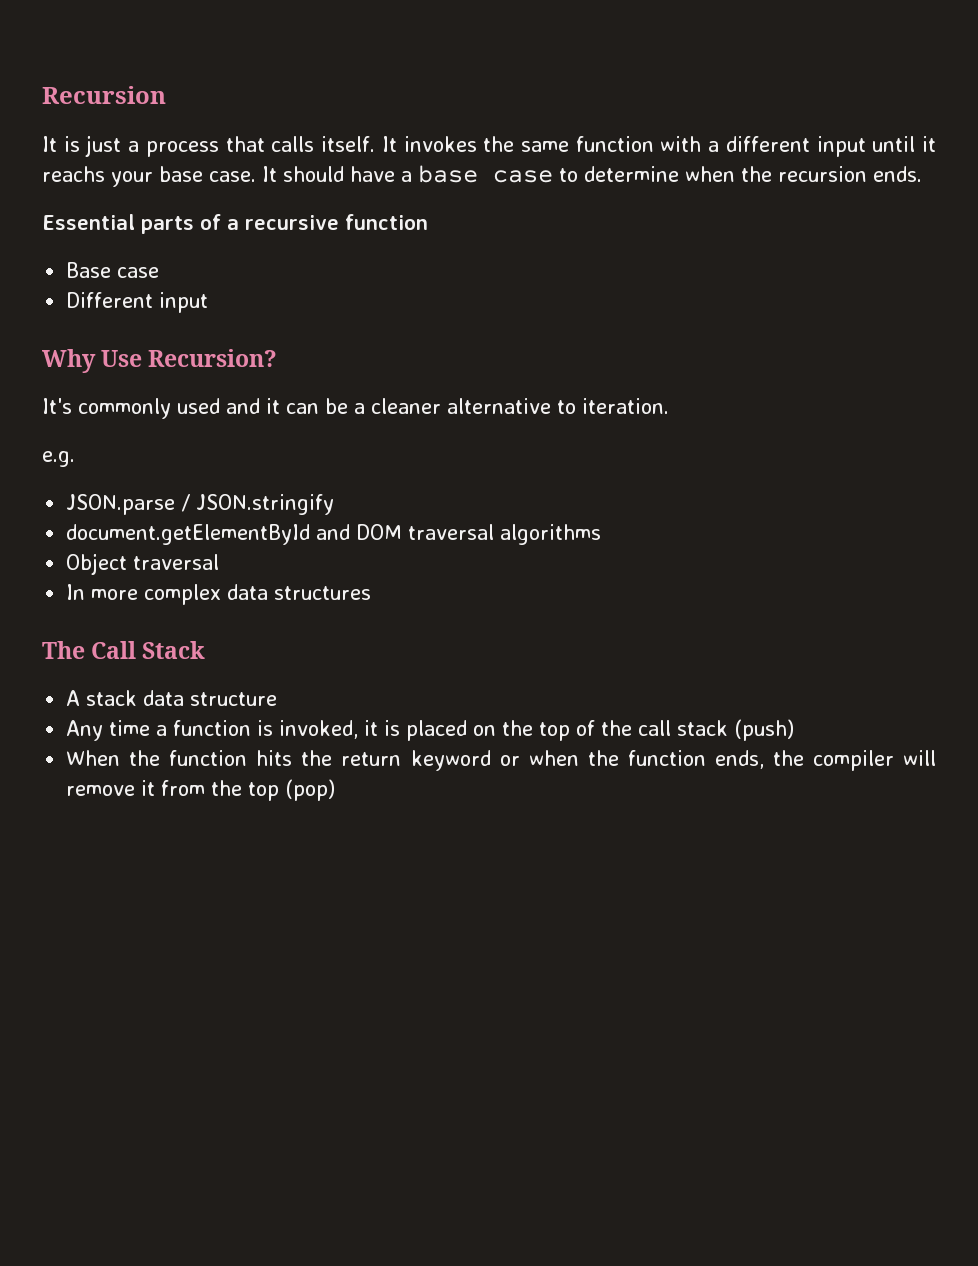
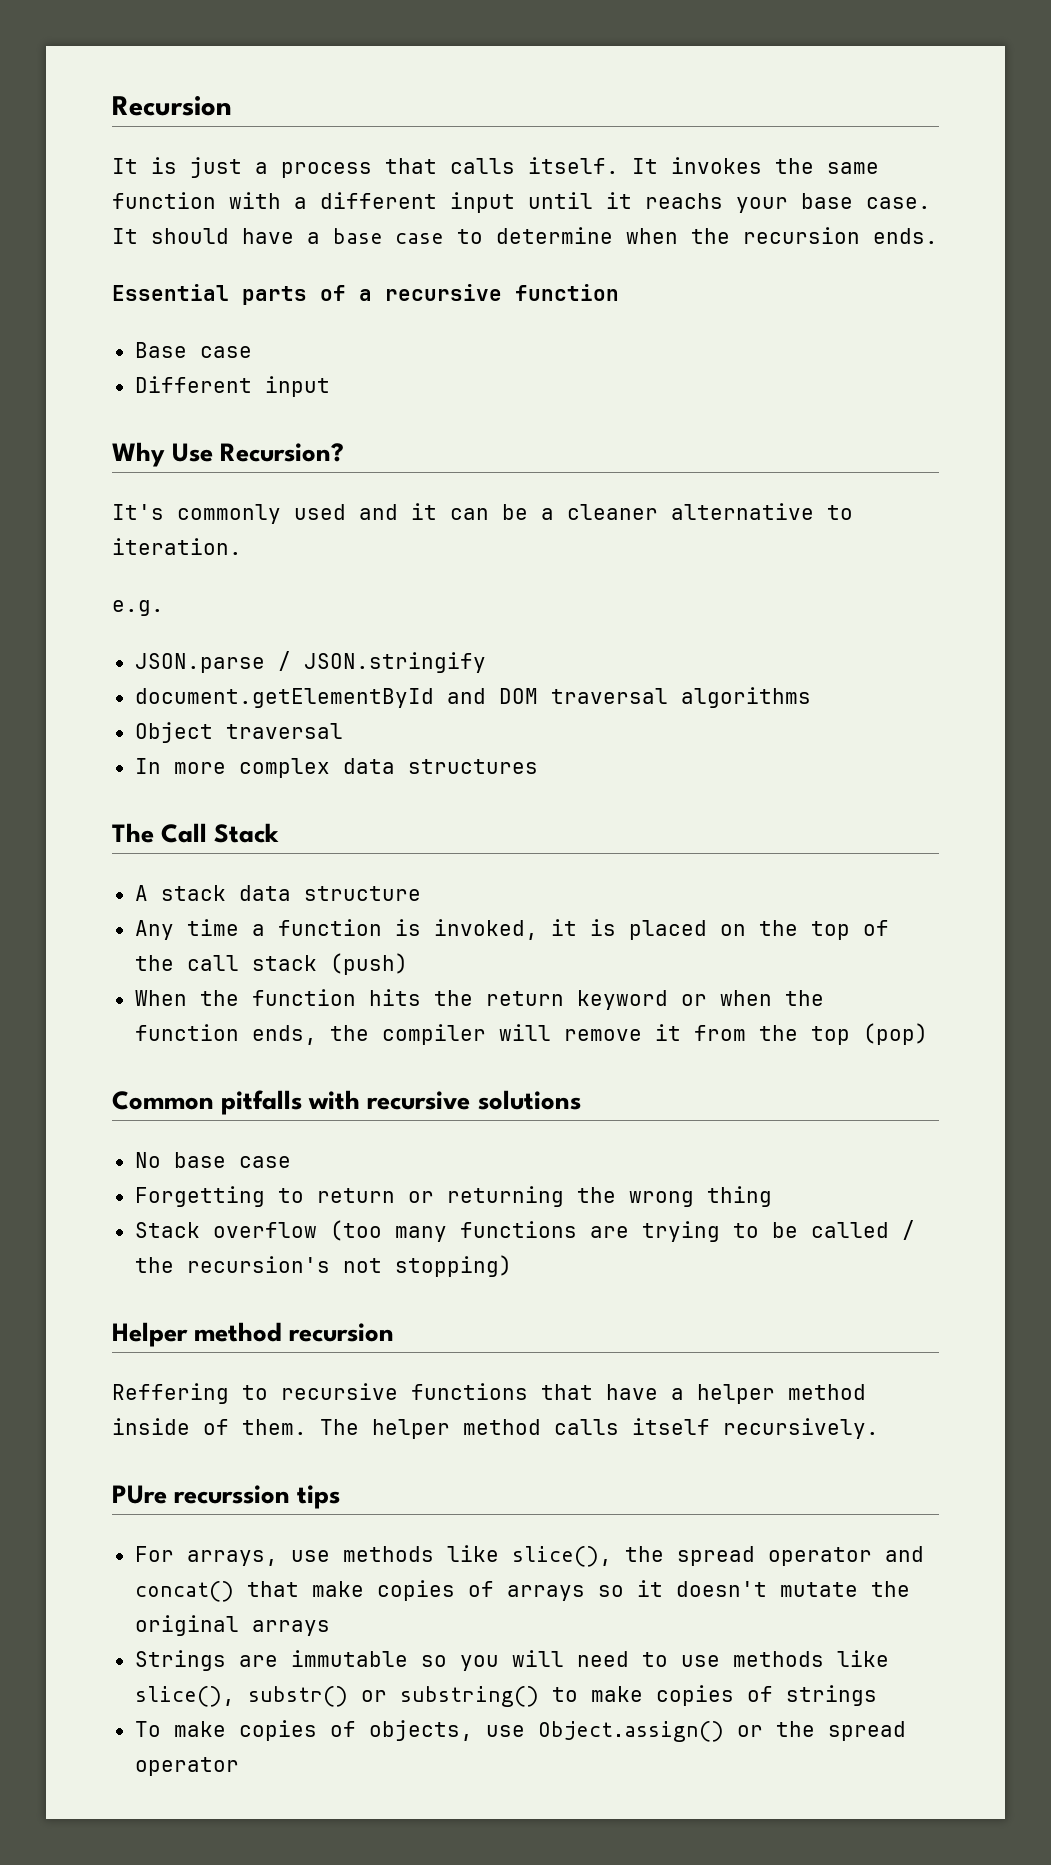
+ Common pitfalls with recursive solutions
+ No base case
+ Forgetting to return or returning the wrong thing
+ Stack overflow (too many functions are trying to be called / the recursion's not stopping)
+ Helper method recursion
+ Reffering to recursive functions that have a helper method inside of them. The helper method calls itself recursively.
+ PUre recurssion tips
+ For arrays, use methods like slice(), the spread operator and concat() that make copies of arrays so it doesn't mutate the original arrays
+ Strings are immutable so you will need to use methods like slice(), substr() or substring() to make copies of strings
+ To make copies of objects, use Object.assign() or the spread operator

